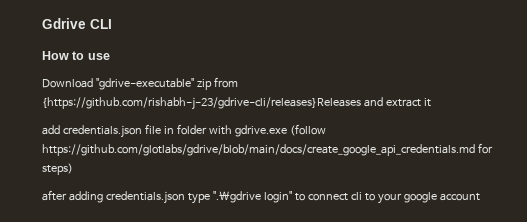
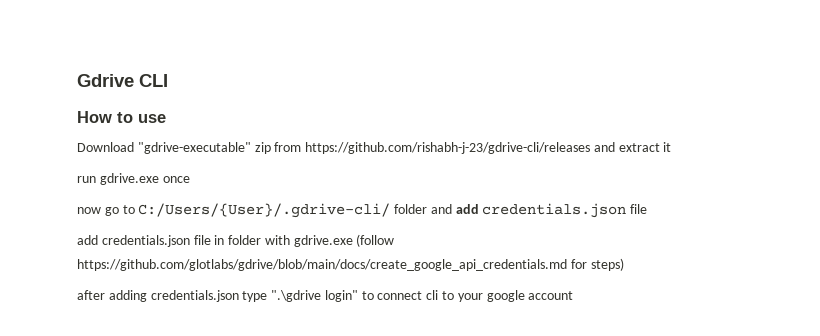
- Download "gdrive-executable" zip from {https://github.com/rishabh-j-23/gdrive-cli/releases}Releases and extract it
+ Download "gdrive-executable" zip from https://github.com/rishabh-j-23/gdrive-cli/releases and extract it
+ run gdrive.exe once
+ now go to C:/Users/{User}/.gdrive-cli/ folder and add credentials.json file

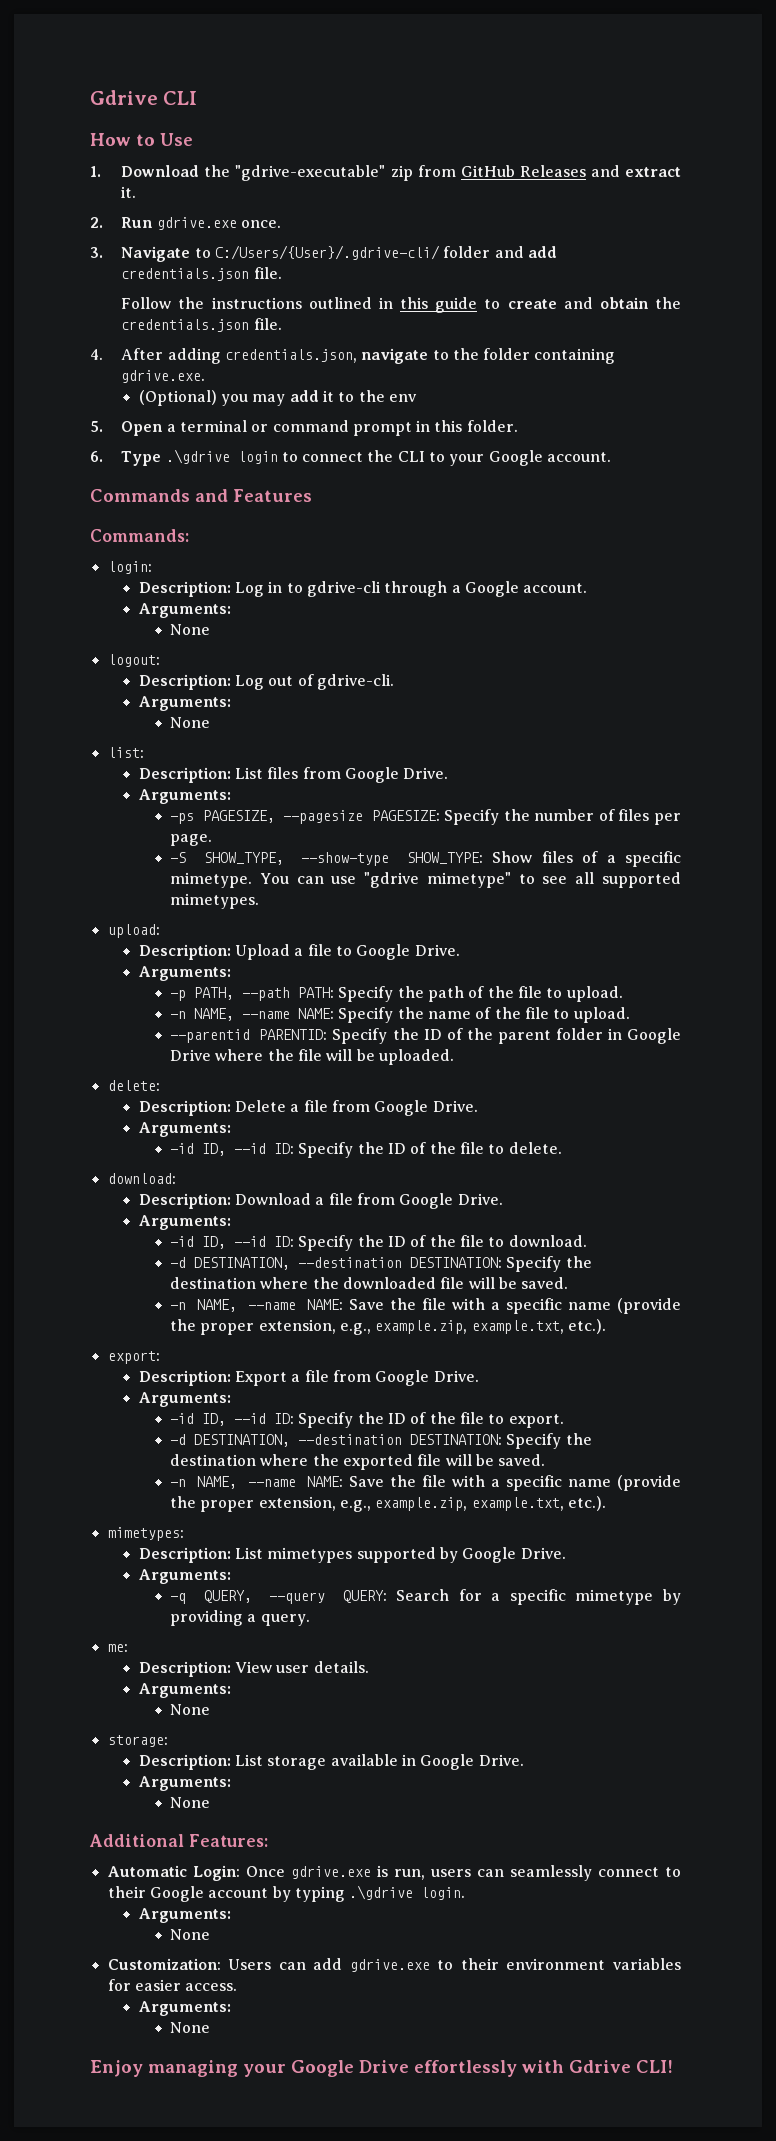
- How to use
- Download "gdrive-executable" zip from https://github.com/rishabh-j-23/gdrive-cli/releases and extract it
- run gdrive.exe once
- now go to C:/Users/{User}/.gdrive-cli/ folder and add credentials.json file
- add credentials.json file in folder with gdrive.exe (follow https://github.com/glotlabs/gdrive/blob/main/docs/create_google_api_credentials.md for steps)
- after adding credentials.json type ".\gdrive login" to connect cli to your google account
+ How to Use
+ 1. Download the "gdrive-executable" zip from GitHub Releases and extract it.
+ 2. Run gdrive.exe once.
+ 3. Navigate to C:/Users/{User}/.gdrive-cli/ folder and add credentials.json file.
+ Follow the instructions outlined in this guide to create and obtain the credentials.json file.
+ 4. After adding credentials.json, navigate to the folder containing gdrive.exe.
+ (Optional) you may add it to the env
+ 5. Open a terminal or command prompt in this folder.
+ 6. Type .\gdrive login to connect the CLI to your Google account.
+ Commands and Features
+ Commands:
+ login:
+ Description: Log in to gdrive-cli through a Google account.
+ Arguments:
+ None
+ logout:
+ Description: Log out of gdrive-cli.
+ Arguments:
+ None
+ list:
+ Description: List files from Google Drive.
+ Arguments:
+ -ps PAGESIZE, --pagesize PAGESIZE: Specify the number of files per page.
+ -S SHOW_TYPE, --show-type SHOW_TYPE: Show files of a specific mimetype. You can use "gdrive mimetype" to see all supported mimetypes.
+ upload:
+ Description: Upload a file to Google Drive.
+ Arguments:
+ -p PATH, --path PATH: Specify the path of the file to upload.
+ -n NAME, --name NAME: Specify the name of the file to upload.
+ --parentid PARENTID: Specify the ID of the parent folder in Google Drive where the file will be uploaded.
+ delete:
+ Description: Delete a file from Google Drive.
+ Arguments:
+ -id ID, --id ID: Specify the ID of the file to delete.
+ download:
+ Description: Download a file from Google Drive.
+ Arguments:
+ -id ID, --id ID: Specify the ID of the file to download.
+ -d DESTINATION, --destination DESTINATION: Specify the destination where the downloaded file will be saved.
+ -n NAME, --name NAME: Save the file with a specific name (provide the proper extension, e.g., example.zip, example.txt, etc.).
+ export:
+ Description: Export a file from Google Drive.
+ Arguments:
+ -id ID, --id ID: Specify the ID of the file to export.
+ -d DESTINATION, --destination DESTINATION: Specify the destination where the exported file will be saved.
+ -n NAME, --name NAME: Save the file with a specific name (provide the proper extension, e.g., example.zip, example.txt, etc.).
+ mimetypes:
+ Description: List mimetypes supported by Google Drive.
+ Arguments:
+ -q QUERY, --query QUERY: Search for a specific mimetype by providing a query.
+ me:
+ Description: View user details.
+ Arguments:
+ None
+ storage:
+ Description: List storage available in Google Drive.
+ Arguments:
+ None
+ Additional Features:
+ Automatic Login: Once gdrive.exe is run, users can seamlessly connect to their Google account by typing .\gdrive login.
+ Arguments:
+ None
+ Customization: Users can add gdrive.exe to their environment variables for easier access.
+ Arguments:
+ None
+ Enjoy managing your Google Drive effortlessly with Gdrive CLI!

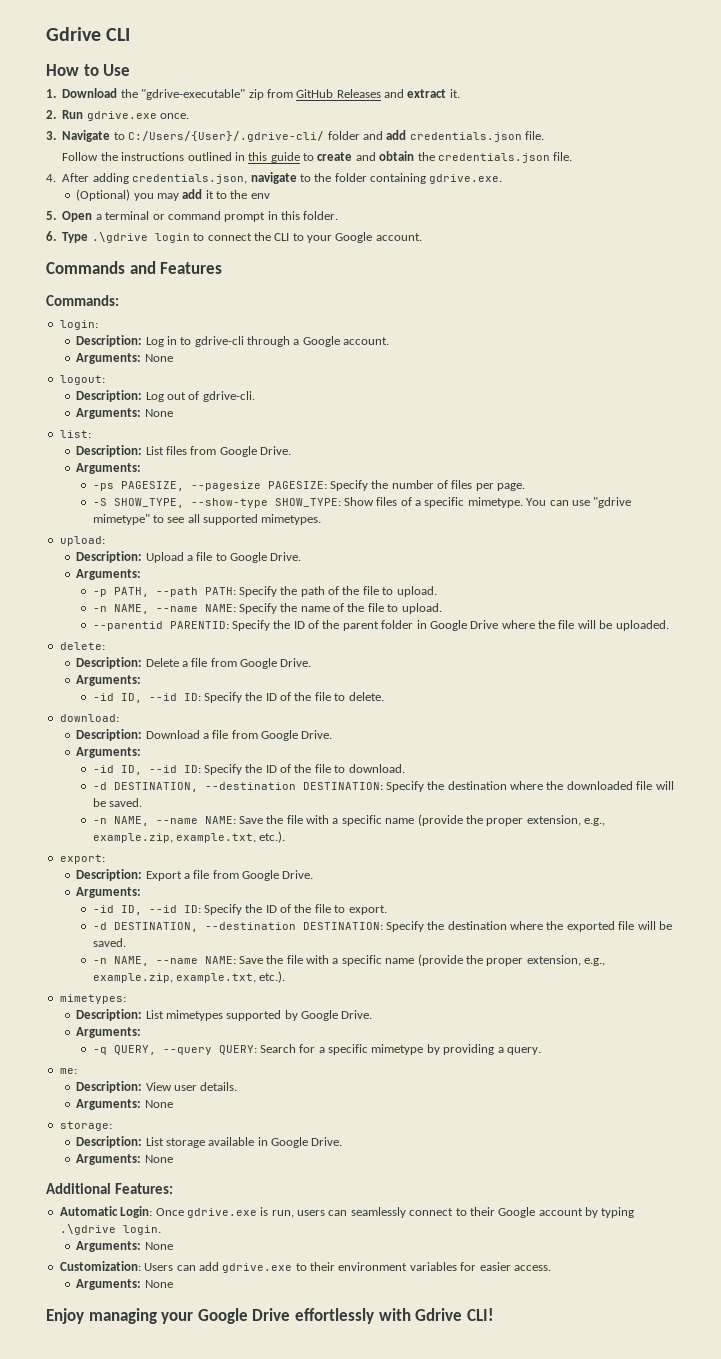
  Description: Log in to gdrive-cli through a Google account.
- Arguments:
- None
+ Arguments: None
  Description: Log out of gdrive-cli.
- Arguments:
- None
+ Arguments: None
  Description: View user details.
- Arguments:
- None
+ Arguments: None
  Description: List storage available in Google Drive.
- Arguments:
- None
+ Arguments: None
  Automatic Login: Once gdrive.exe is run, users can seamlessly connect to their Google account by typing .\gdrive login.
- Arguments:
- None
+ Arguments: None
  Customization: Users can add gdrive.exe to their environment variables for easier access.
- Arguments:
- None
+ Arguments: None

